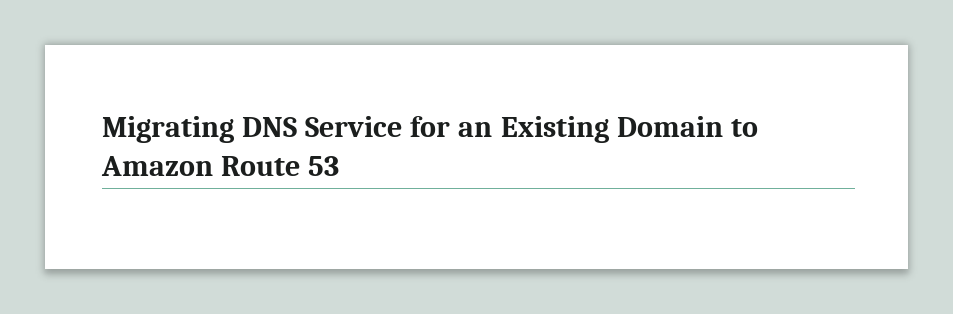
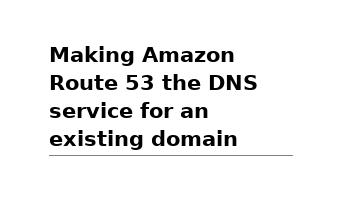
- Migrating DNS Service for an Existing Domain to Amazon Route 53
+ Making Amazon Route 53 the DNS service for an existing domain

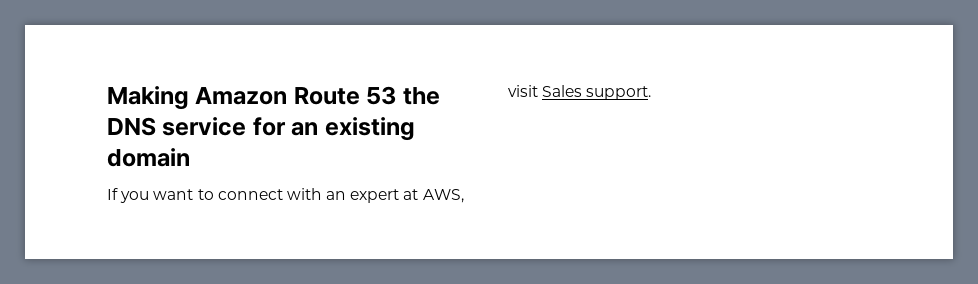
+ If you want to connect with an expert at AWS, visit Sales support.

